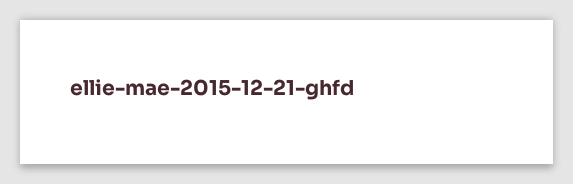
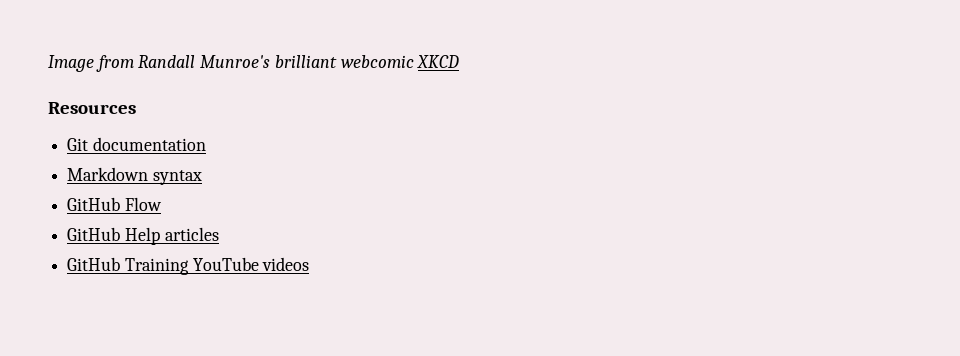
- ellie-mae-2015-12-21-ghfd
+ Image from Randall Munroe's brilliant webcomic XKCD
+ Resources
+ Git documentation
+ Markdown syntax
+ GitHub Flow
+ GitHub Help articles
+ GitHub Training YouTube videos

